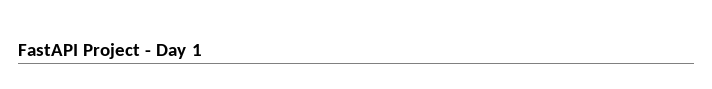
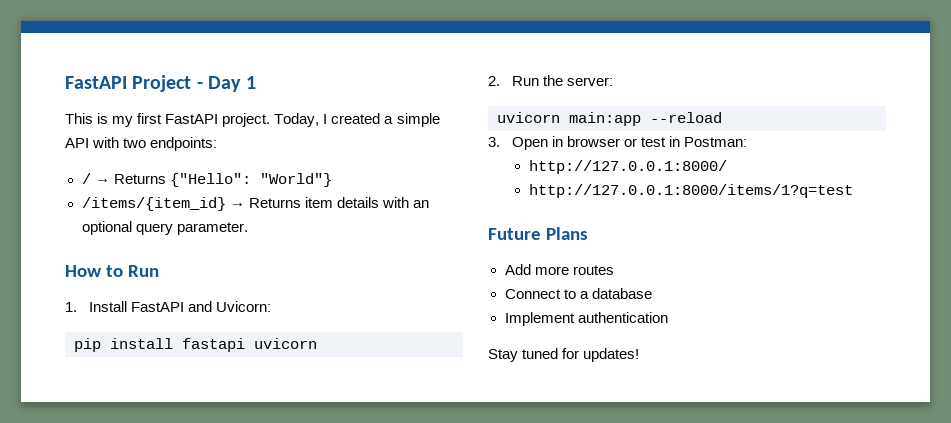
+ This is my first FastAPI project. Today, I created a simple API with two endpoints:
+ / → Returns {"Hello": "World"}
+ /items/{item_id} → Returns item details with an optional query parameter.
+ How to Run
+ 1. Install FastAPI and Uvicorn:
+ pip install fastapi uvicorn
+ 2. Run the server:
+ uvicorn main:app --reload
+ 3. Open in browser or test in Postman:
+ http://127.0.0.1:8000/
+ http://127.0.0.1:8000/items/1?q=test
+ Future Plans
+ Add more routes
+ Connect to a database
+ Implement authentication
+ Stay tuned for updates!

